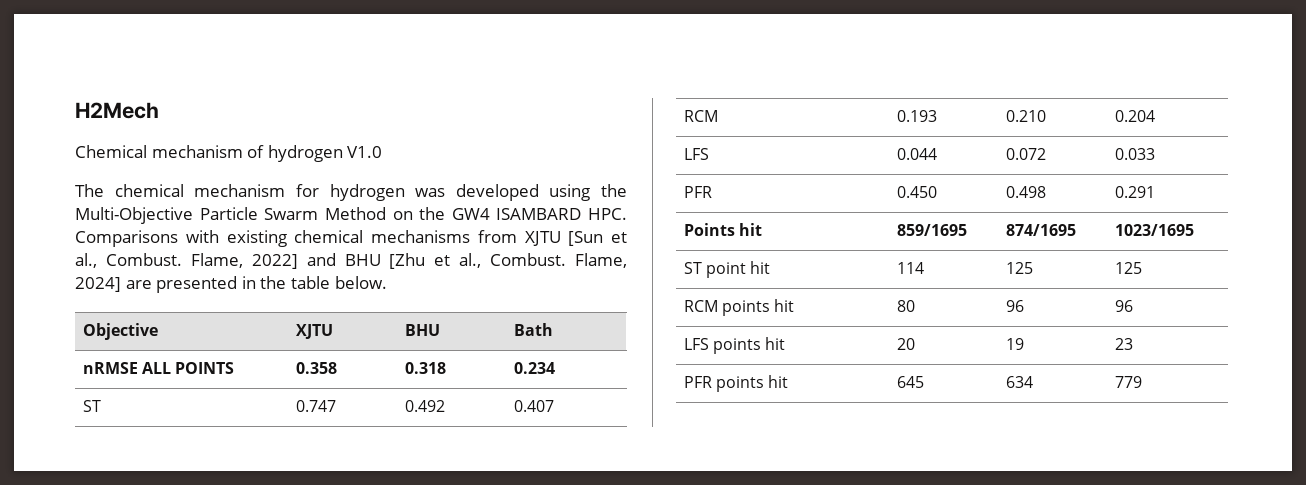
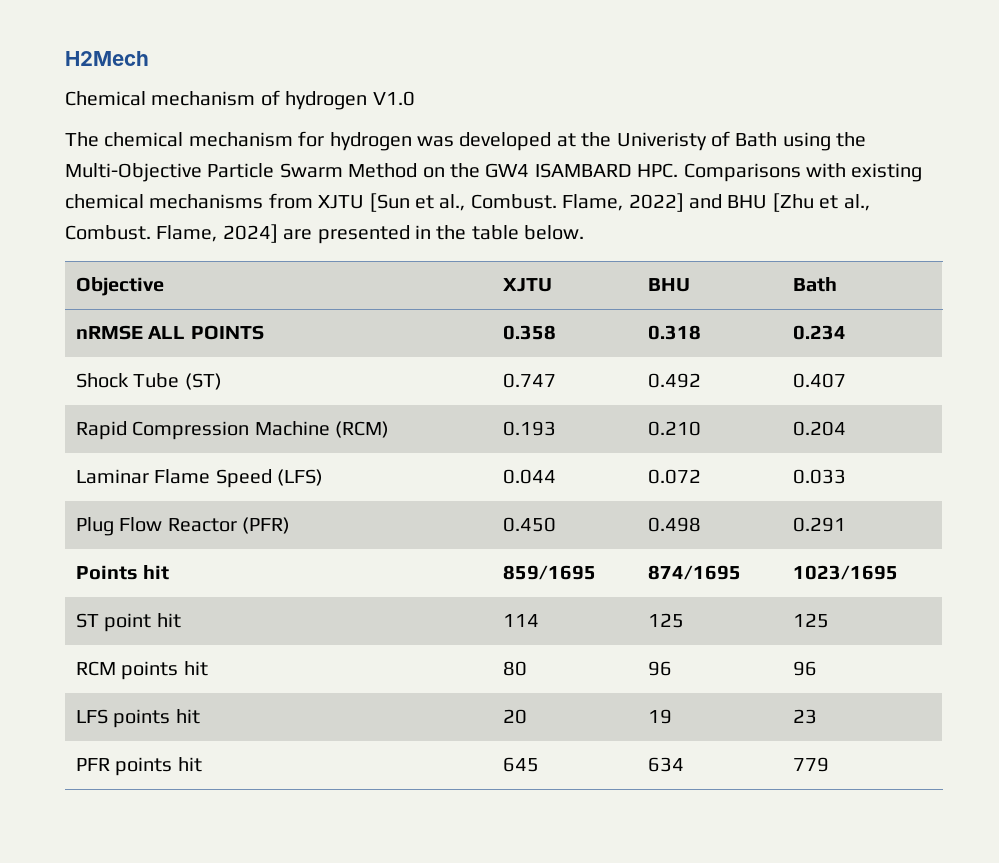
- The chemical mechanism for hydrogen was developed using the Multi-Objective Particle Swarm Method on the GW4 ISAMBARD HPC. Comparisons with existing chemical mechanisms from XJTU [Sun et al., Combust.
+ The chemical mechanism for hydrogen was developed at the Univeristy of Bath using the Multi-Objective Particle Swarm Method on the GW4 ISAMBARD HPC. Comparisons with existing chemical mechanisms from XJTU [Sun et al., Combust.
- ST | 0.747 | 0.492 | 0.407
+ Shock Tube (ST) | 0.747 | 0.492 | 0.407
- RCM | 0.193 | 0.210 | 0.204
+ Rapid Compression Machine (RCM) | 0.193 | 0.210 | 0.204
- LFS | 0.044 | 0.072 | 0.033
+ Laminar Flame Speed (LFS) | 0.044 | 0.072 | 0.033
- PFR | 0.450 | 0.498 | 0.291
+ Plug Flow Reactor (PFR) | 0.450 | 0.498 | 0.291

